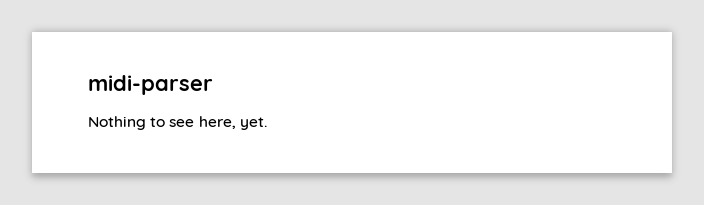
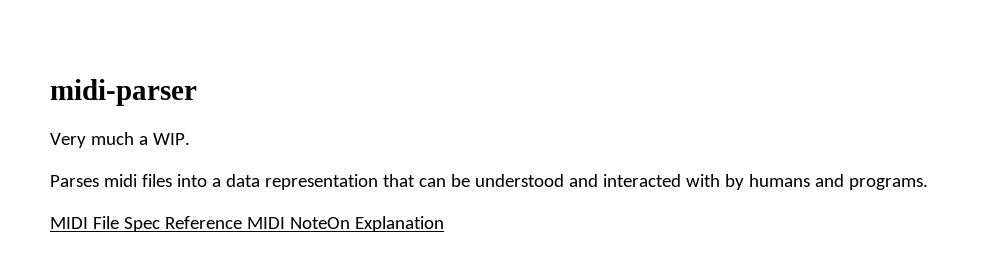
- Nothing to see here, yet.
+ Very much a WIP.
+ Parses midi files into a data representation that can be understood and interacted with by humans and programs.
+ MIDI File Spec Reference MIDI NoteOn Explanation

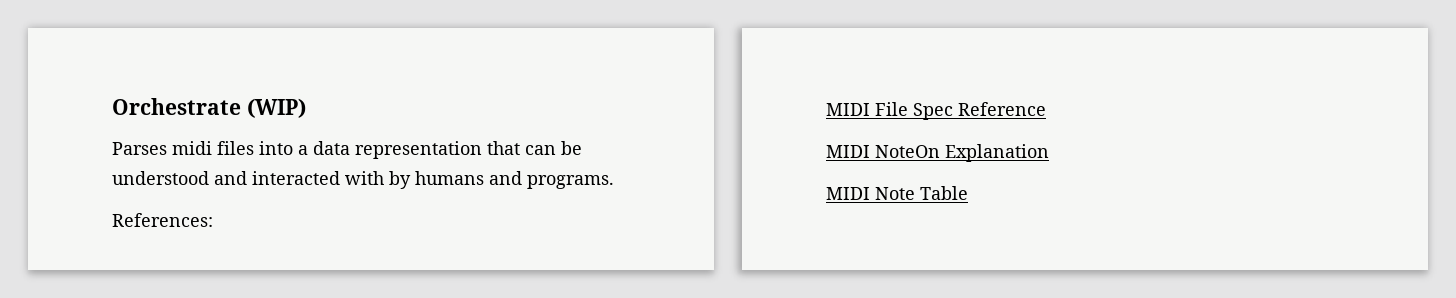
- midi-parser
- Very much a WIP.
+ Orchestrate (WIP)
+ References:
- MIDI File Spec Reference MIDI NoteOn Explanation
+ MIDI File Spec Reference
+ MIDI NoteOn Explanation
+ MIDI Note Table

